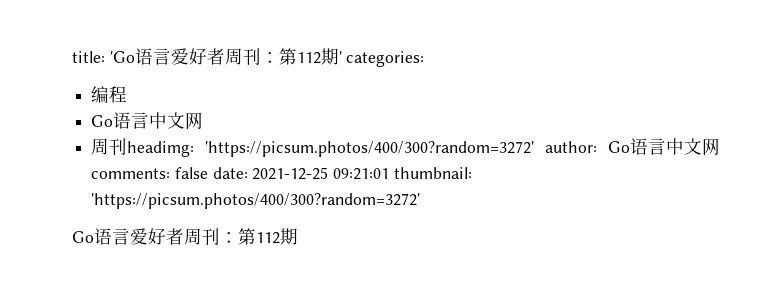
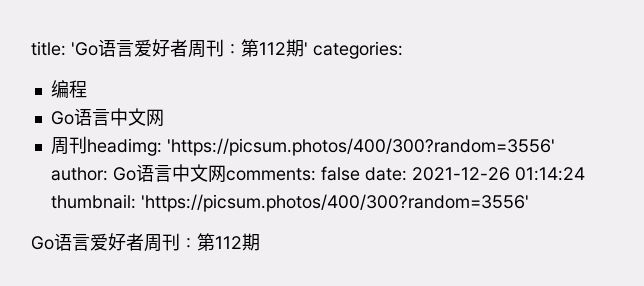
- 周刊headimg: 'https://picsum.photos/400/300?random=3272' author: Go语言中文网comments: false date: 2021-12-25 09:21:01 thumbnail: 'https://picsum.photos/400/300?random=3272'
+ 周刊headimg: 'https://picsum.photos/400/300?random=3556' author: Go语言中文网comments: false date: 2021-12-26 01:14:24 thumbnail: 'https://picsum.photos/400/300?random=3556'

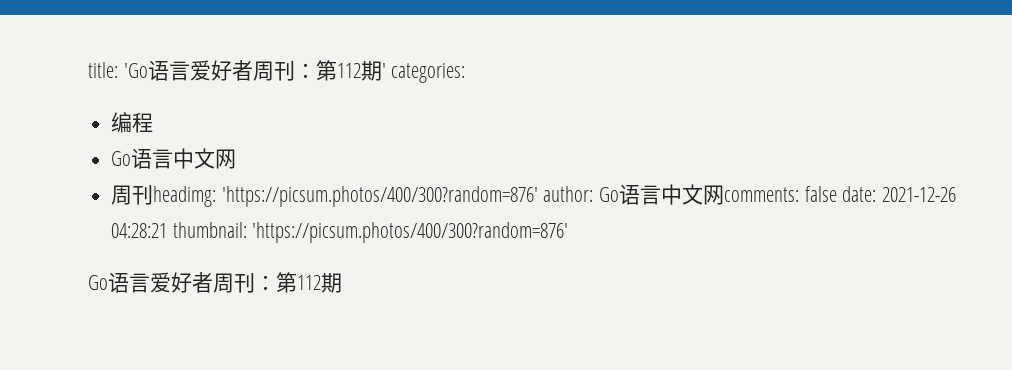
- 周刊headimg: 'https://picsum.photos/400/300?random=3556' author: Go语言中文网comments: false date: 2021-12-26 01:14:24 thumbnail: 'https://picsum.photos/400/300?random=3556'
+ 周刊headimg: 'https://picsum.photos/400/300?random=876' author: Go语言中文网comments: false date: 2021-12-26 04:28:21 thumbnail: 'https://picsum.photos/400/300?random=876'

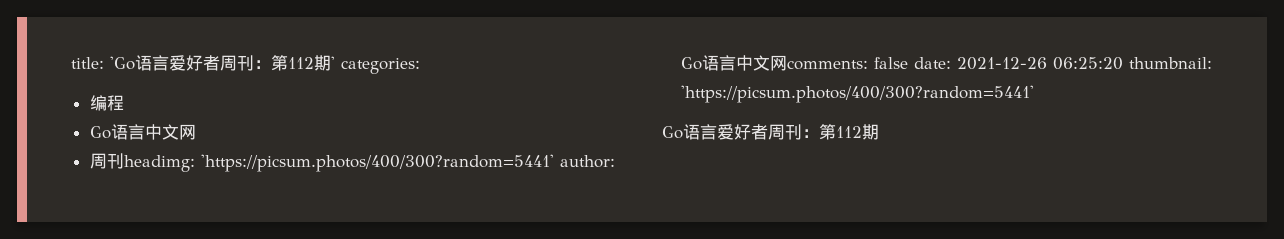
- 周刊headimg: 'https://picsum.photos/400/300?random=876' author: Go语言中文网comments: false date: 2021-12-26 04:28:21 thumbnail: 'https://picsum.photos/400/300?random=876'
+ 周刊headimg: 'https://picsum.photos/400/300?random=5441' author: Go语言中文网comments: false date: 2021-12-26 06:25:20 thumbnail: 'https://picsum.photos/400/300?random=5441'

